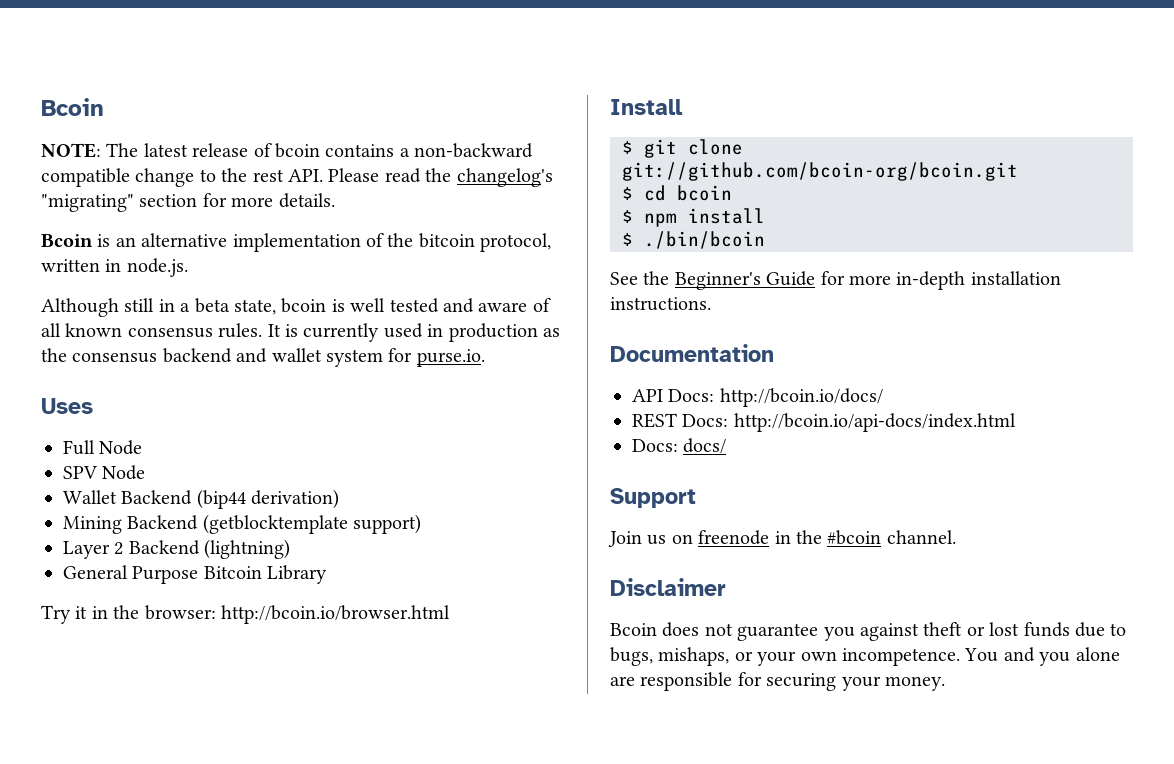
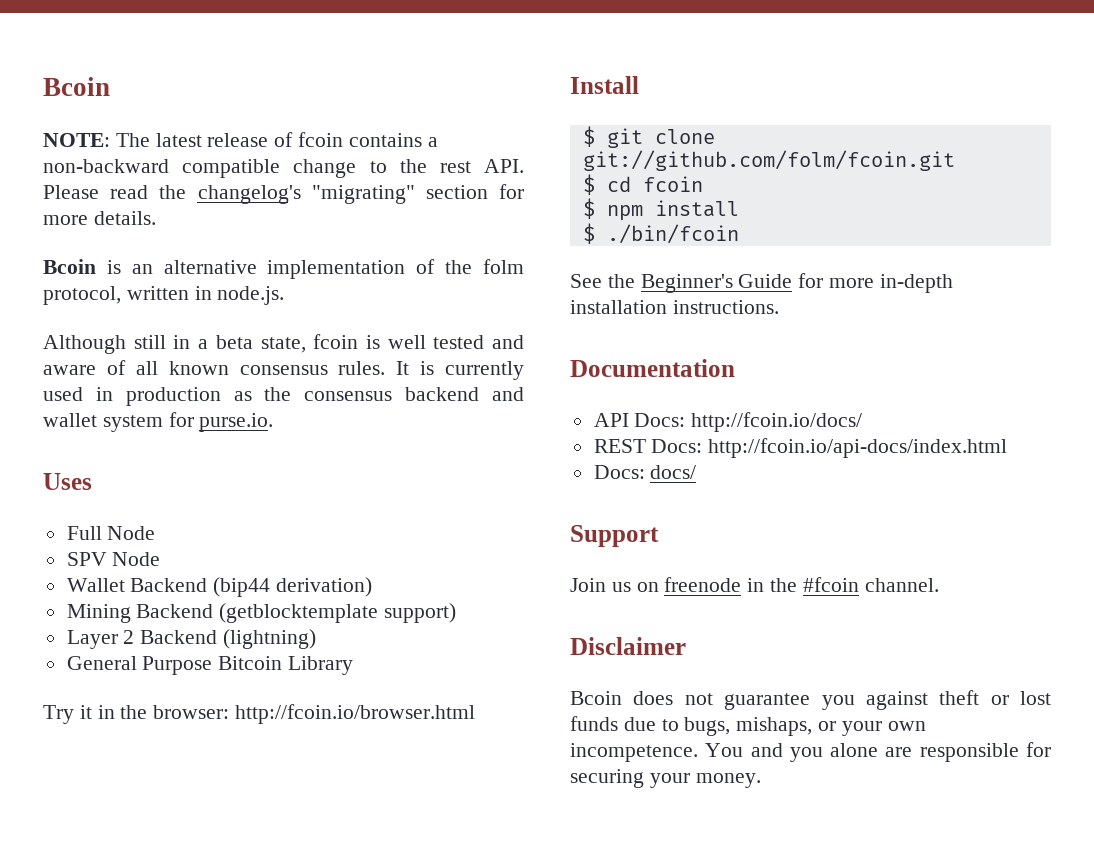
- NOTE: The latest release of bcoin contains a non-backward compatible change to the rest API. Please read the changelog's "migrating" section for more details.
+ NOTE: The latest release of fcoin contains a non-backward compatible change to the rest API. Please read the changelog's "migrating" section for more details.
- Bcoin is an alternative implementation of the bitcoin protocol, written in node.js.
+ Bcoin is an alternative implementation of the folm protocol, written in node.js.
- Although still in a beta state, bcoin is well tested and aware of all known consensus rules.
+ Although still in a beta state, fcoin is well tested and aware of all known consensus rules.
- Try it in the browser: http://bcoin.io/browser.html
+ Try it in the browser: http://fcoin.io/browser.html
- $ git clone git://github.com/bcoin-org/bcoin.git
+ $ git clone git://github.com/folm/fcoin.git
- $ cd bcoin
+ $ cd fcoin
- $ ./bin/bcoin
+ $ ./bin/fcoin
- API Docs: http://bcoin.io/docs/
+ API Docs: http://fcoin.io/docs/
- REST Docs: http://bcoin.io/api-docs/index.html
+ REST Docs: http://fcoin.io/api-docs/index.html
- Join us on freenode in the #bcoin channel.
+ Join us on freenode in the #fcoin channel.

